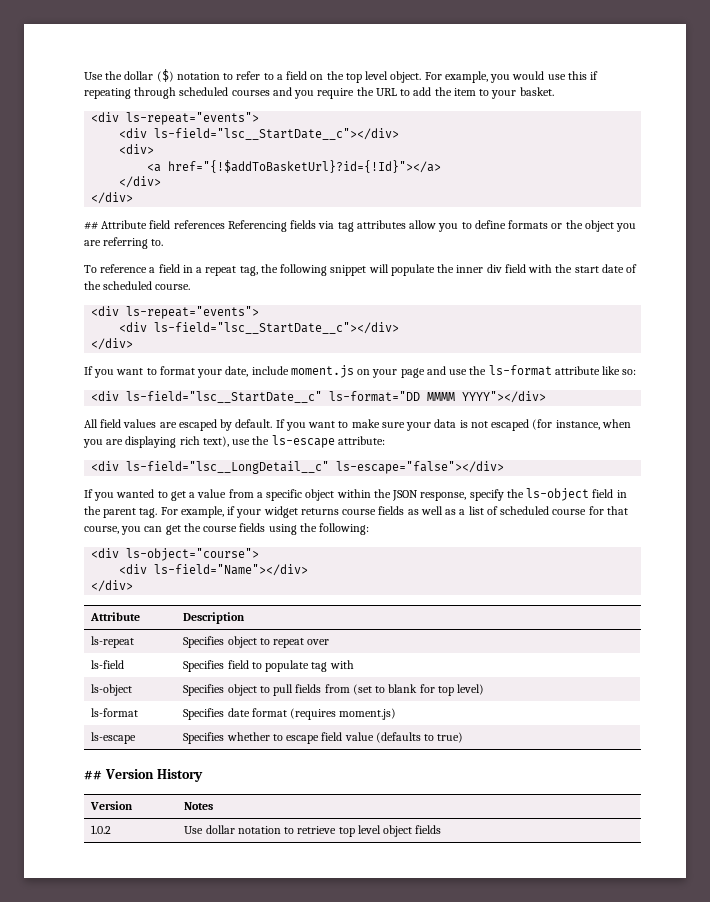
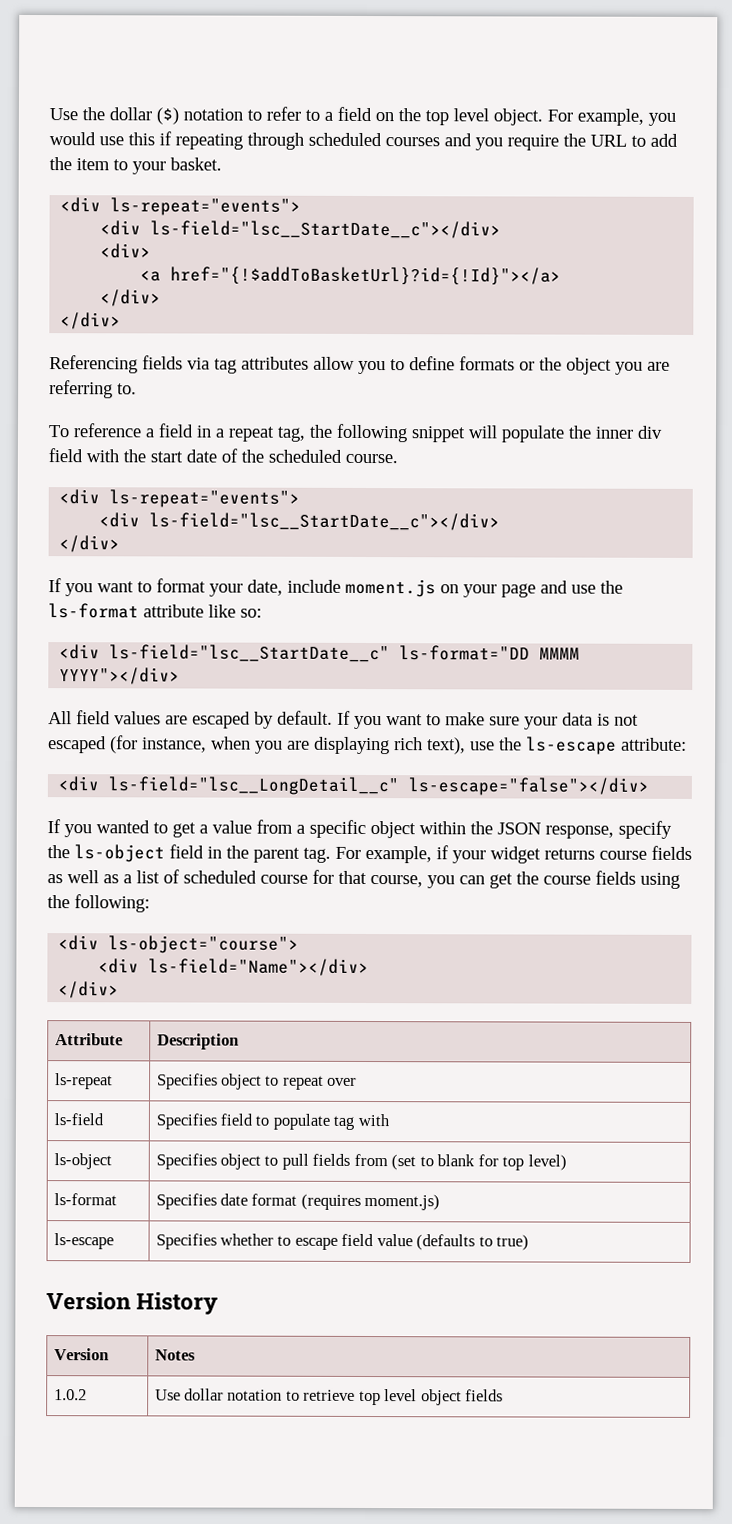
- ## Attribute field references Referencing fields via tag attributes allow you to define formats or the object you are referring to.
+ Referencing fields via tag attributes allow you to define formats or the object you are referring to.
- ## Version History
+ Version History

